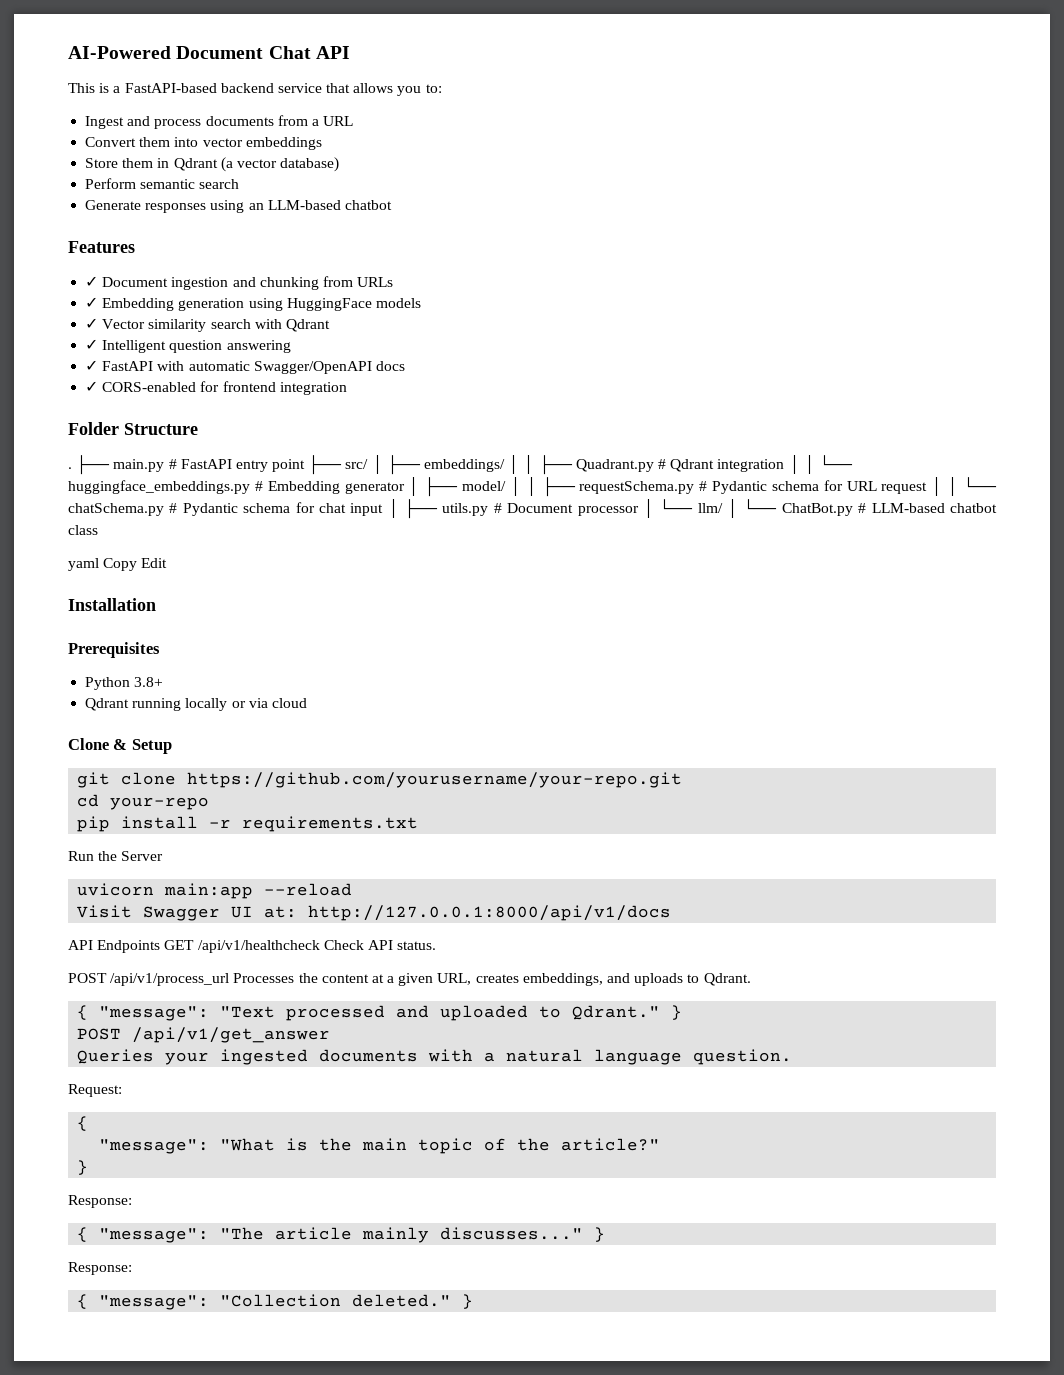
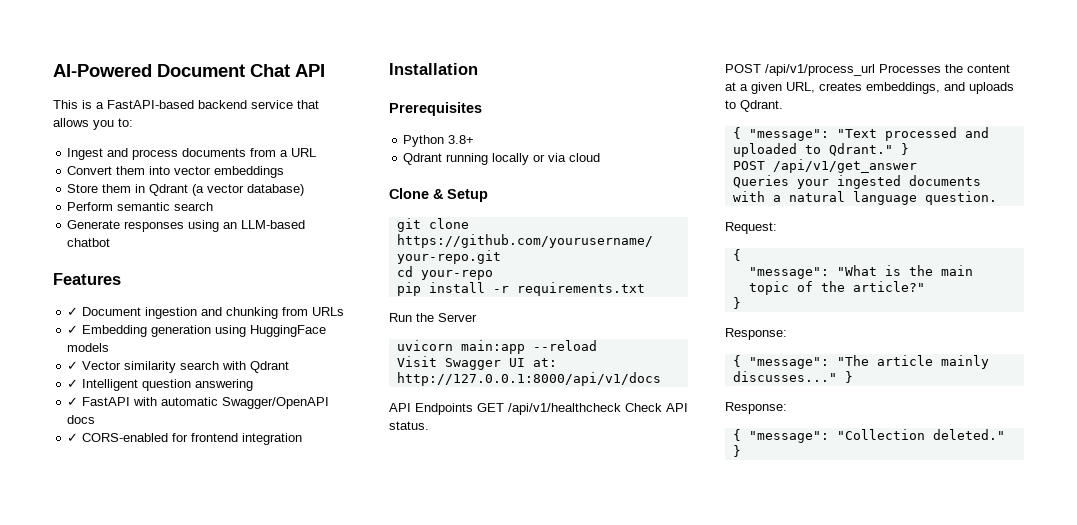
- Folder Structure
- . ├── main.py # FastAPI entry point ├── src/ │ ├── embeddings/ │ │ ├── Quadrant.py # Qdrant integration │ │ └── huggingface_embeddings.py # Embedding generator │ ├── model/ │ │ ├── requestSchema.py # Pydantic schema for URL request │ │ └── chatSchema.py # Pydantic schema for chat input │ ├── utils.py # Document processor │ └── llm/ │ └── ChatBot.py # LLM-based chatbot class
- yaml Copy Edit

